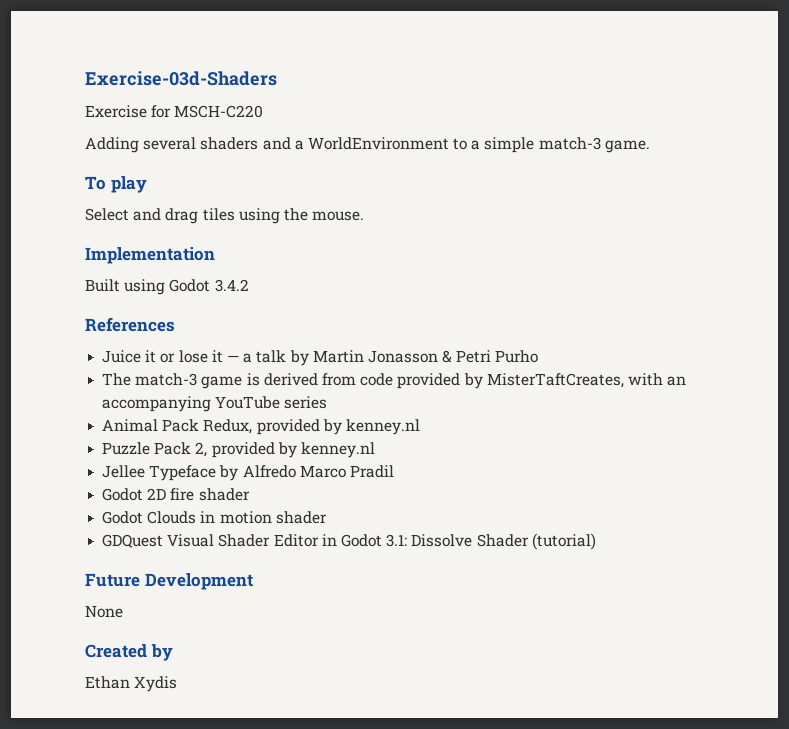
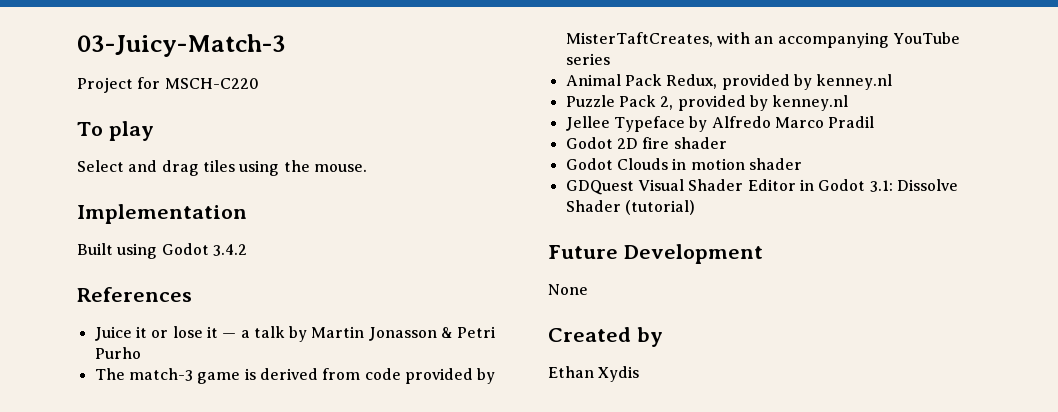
- Exercise-03d-Shaders
- Exercise for MSCH-C220
+ 03-Juicy-Match-3
+ Project for MSCH-C220
- Adding several shaders and a WorldEnvironment to a simple match-3 game.

